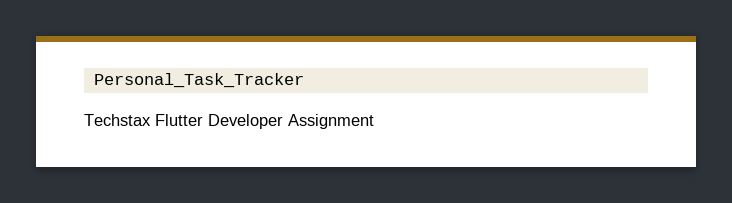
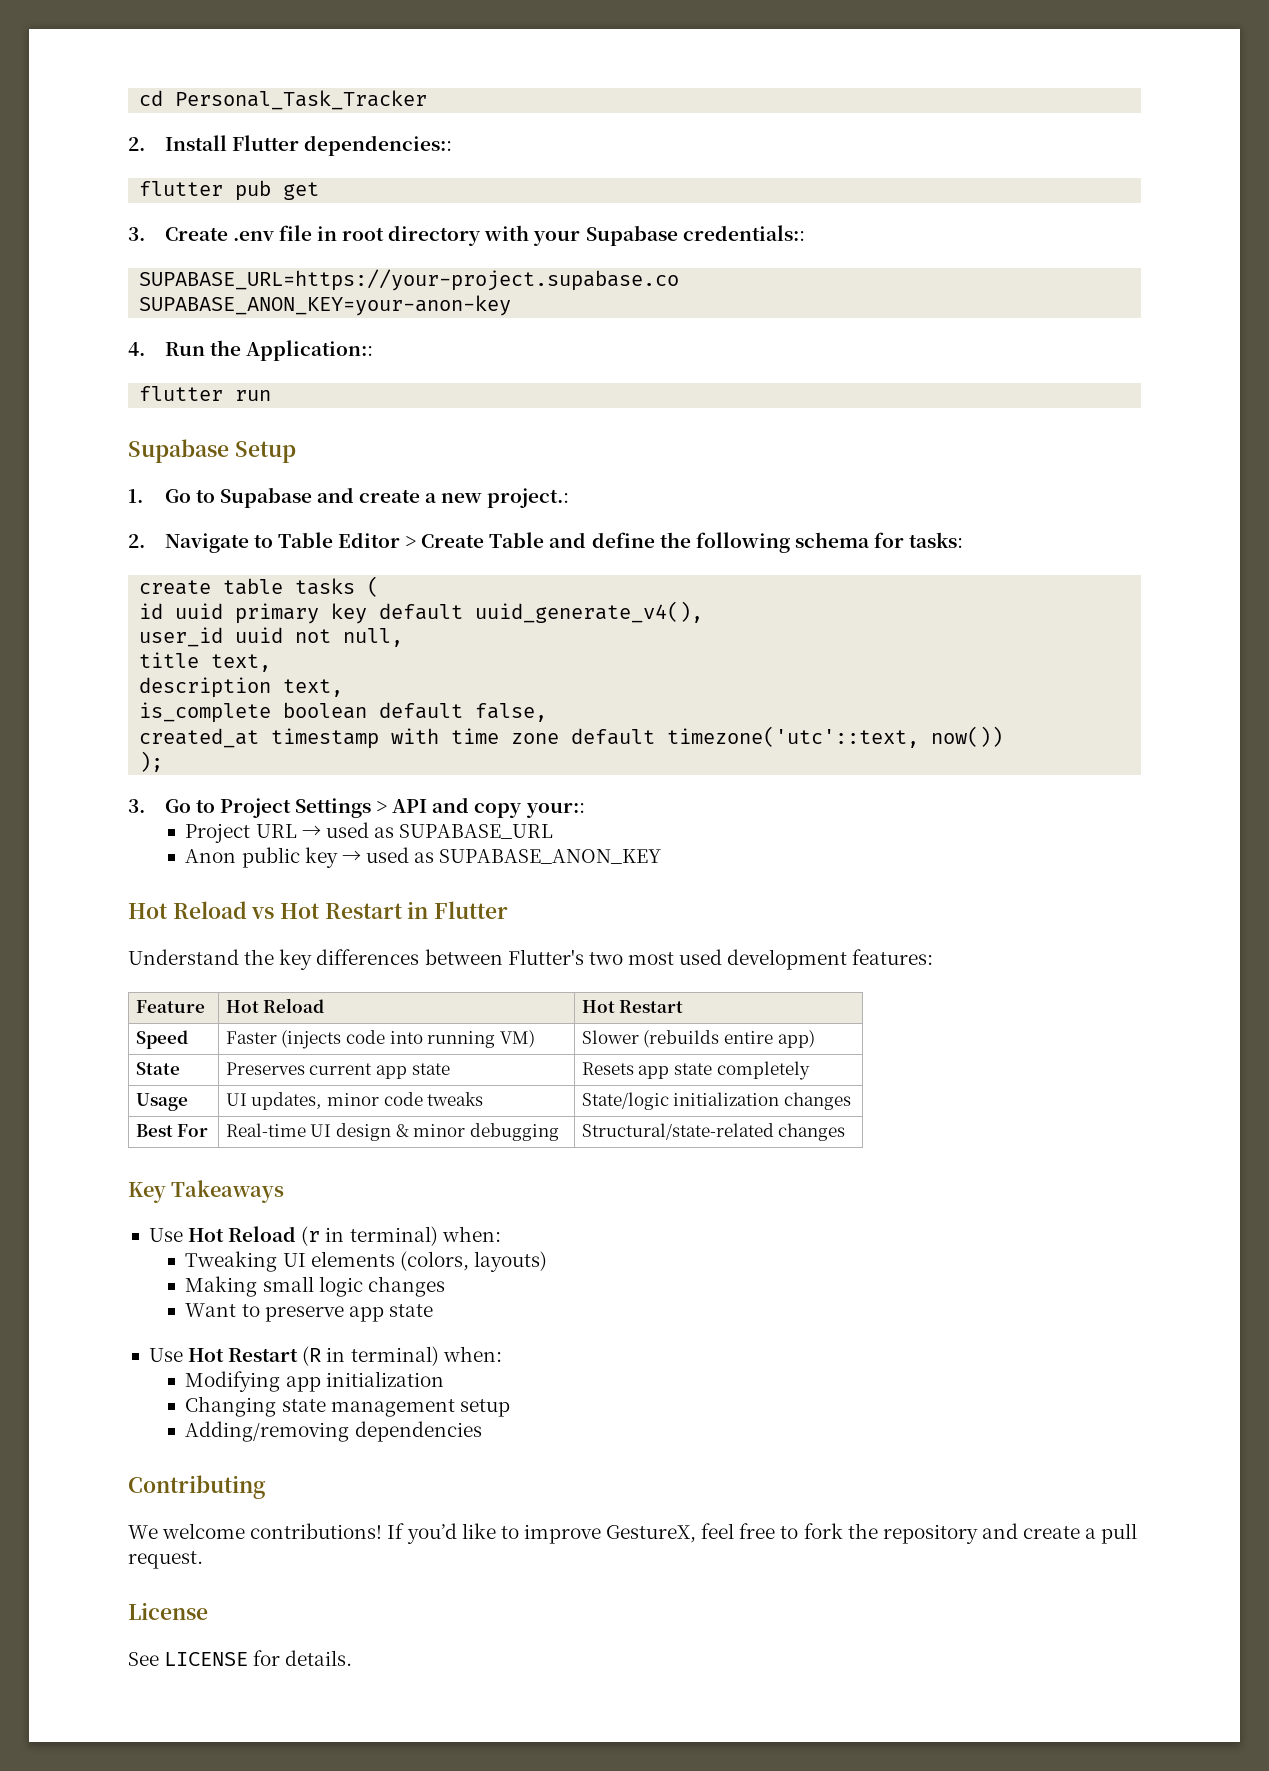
- Personal_Task_Tracker
+ cd Personal_Task_Tracker
- Techstax Flutter Developer Assignment
+ 2. Install Flutter dependencies::
+ flutter pub get
+ 3. Create .env file in root directory with your Supabase credentials::
+ SUPABASE_URL=https://your-project.supabase.co
+ SUPABASE_ANON_KEY=your-anon-key
+ 4. Run the Application::
+ flutter run
+ Supabase Setup
+ 1. Go to Supabase and create a new project.:
+ 2. Navigate to Table Editor > Create Table and define the following schema for tasks:
+ create table tasks (
+ id uuid primary key default uuid_generate_v4(),
+ user_id uuid not null,
+ title text,
+ description text,
+ is_complete boolean default false,
+ created_at timestamp with time zone default timezone('utc'::text, now())
+ );
+ 3. Go to Project Settings > API and copy your::
+ Project URL → used as SUPABASE_URL
+ Anon public key → used as SUPABASE_ANON_KEY
+ Hot Reload vs Hot Restart in Flutter
+ Understand the key differences between Flutter's two most used development features:
+ Feature | Hot Reload | Hot Restart
+ Speed | Faster (injects code into running VM) | Slower (rebuilds entire app)
+ State | Preserves current app state | Resets app state completely
+ Usage | UI updates, minor code tweaks | State/logic initialization changes
+ Best For | Real-time UI design & minor debugging | Structural/state-related changes
+ Key Takeaways
+ Use Hot Reload (r in terminal) when:
+ Tweaking UI elements (colors, layouts)
+ Making small logic changes
+ Want to preserve app state
+ Use Hot Restart (R in terminal) when:
+ Modifying app initialization
+ Changing state management setup
+ Adding/removing dependencies
+ Contributing
+ We welcome contributions! If you’d like to improve GestureX, feel free to fork the repository and create a pull request.
+ License
+ See LICENSE for details.

